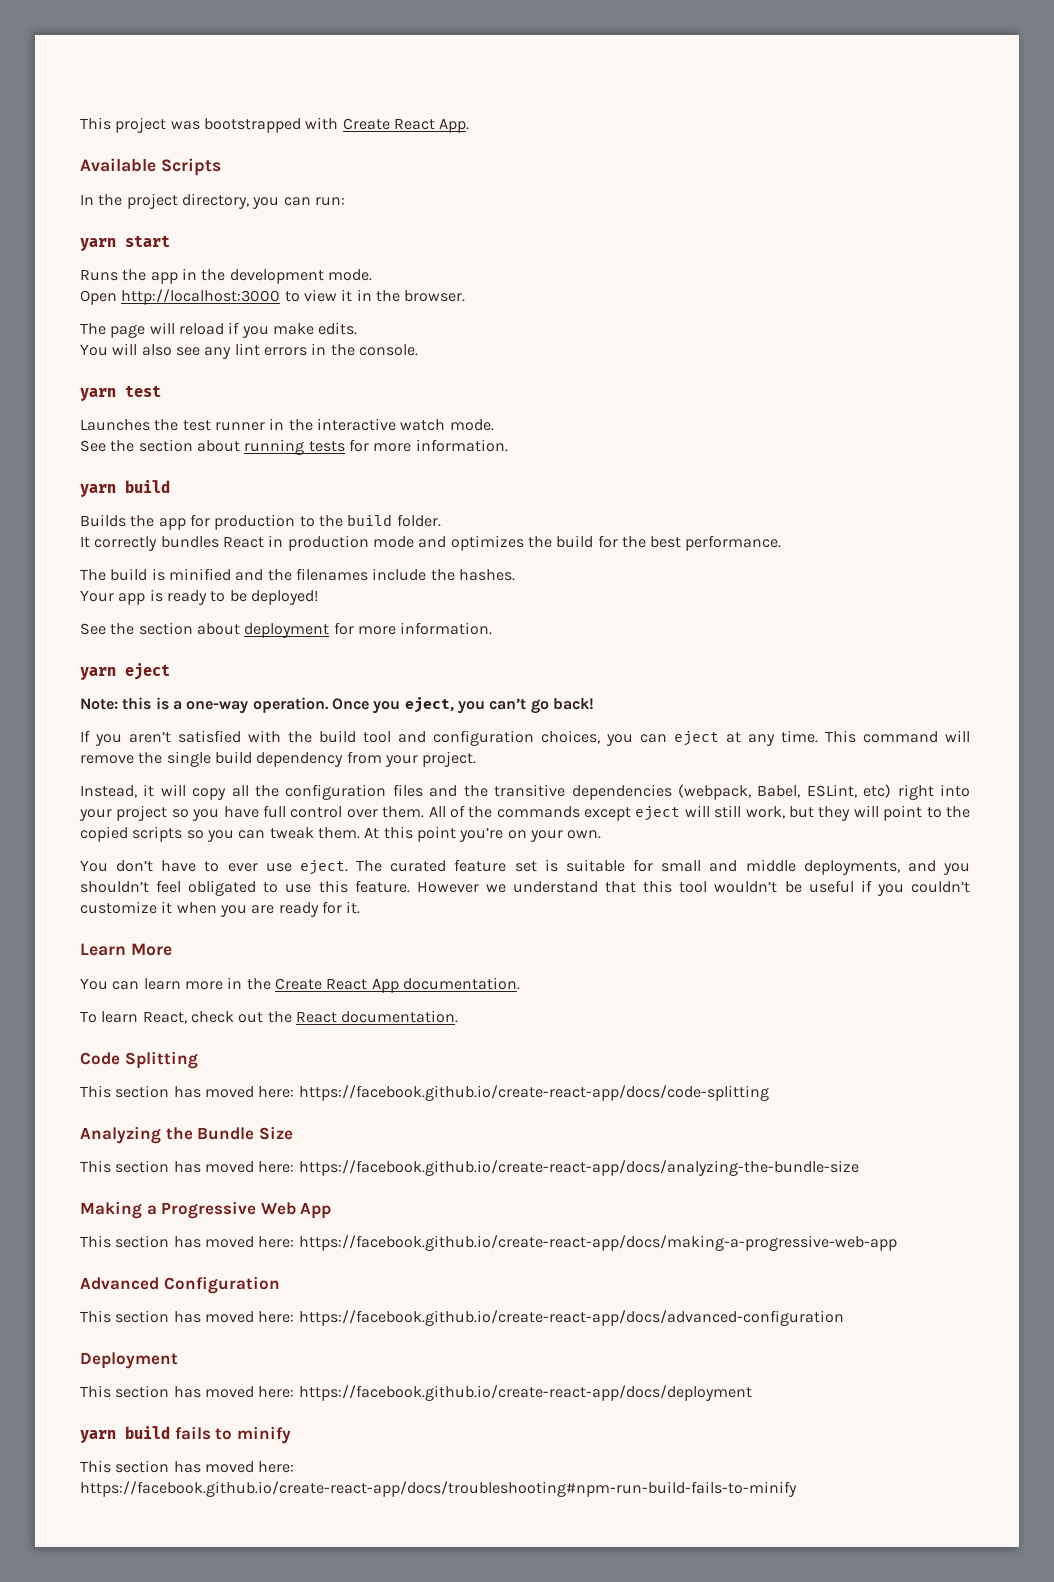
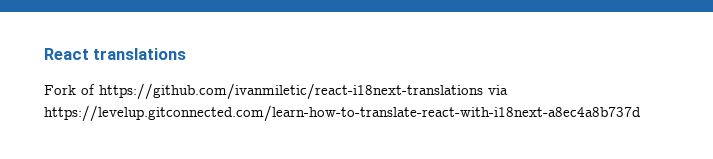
- This project was bootstrapped with Create React App.
- Available Scripts
- In the project directory, you can run:
- yarn start
- Runs the app in the development mode.
- Open http://localhost:3000 to view it in the browser.
- The page will reload if you make edits.
- You will also see any lint errors in the console.
- yarn test
- Launches the test runner in the interactive watch mode.
- See the section about running tests for more information.
- yarn build
- Builds the app for production to the build folder.
- It correctly bundles React in production mode and optimizes the build for the best performance.
- The build is minified and the filenames include the hashes.
- Your app is ready to be deployed!
- See the section about deployment for more information.
- yarn eject
- Note: this is a one-way operation. Once you eject, you can’t go back!
- If you aren’t satisfied with the build tool and configuration choices, you can eject at any time. This command will remove the single build dependency from your project.
- Instead, it will copy all the configuration files and the transitive dependencies (webpack, Babel, ESLint, etc) right into your project so you have full control over them. All of the commands except eject will still work, but they will point to the copied scripts so you can tweak them. At this point you’re on your own.
- You don’t have to ever use eject. The curated feature set is suitable for small and middle deployments, and you shouldn’t feel obligated to use this feature. However we understand that this tool wouldn’t be useful if you couldn’t customize it when you are ready for it.
- Learn More
- You can learn more in the Create React App documentation.
- To learn React, check out the React documentation.
- Code Splitting
- This section has moved here: https://facebook.github.io/create-react-app/docs/code-splitting
- Analyzing the Bundle Size
- This section has moved here: https://facebook.github.io/create-react-app/docs/analyzing-the-bundle-size
- Making a Progressive Web App
- This section has moved here: https://facebook.github.io/create-react-app/docs/making-a-progressive-web-app
- Advanced Configuration
- This section has moved here: https://facebook.github.io/create-react-app/docs/advanced-configuration
- Deployment
- This section has moved here: https://facebook.github.io/create-react-app/docs/deployment
- yarn build fails to minify
- This section has moved here: https://facebook.github.io/create-react-app/docs/troubleshooting#npm-run-build-fails-to-minify
+ React translations
+ Fork of https://github.com/ivanmiletic/react-i18next-translations via https://levelup.gitconnected.com/learn-how-to-translate-react-with-i18next-a8ec4a8b737d

